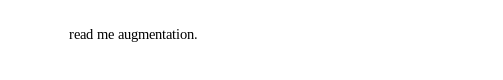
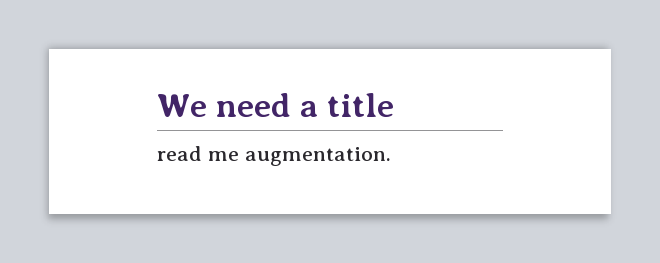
+ We need a title

